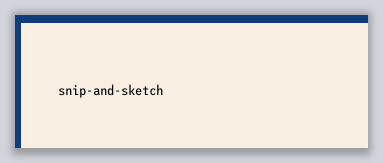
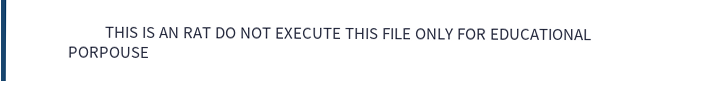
- snip-and-sketch
+ THIS IS AN RAT DO NOT EXECUTE THIS FILE ONLY FOR EDUCATIONAL PORPOUSE

